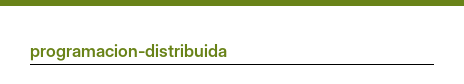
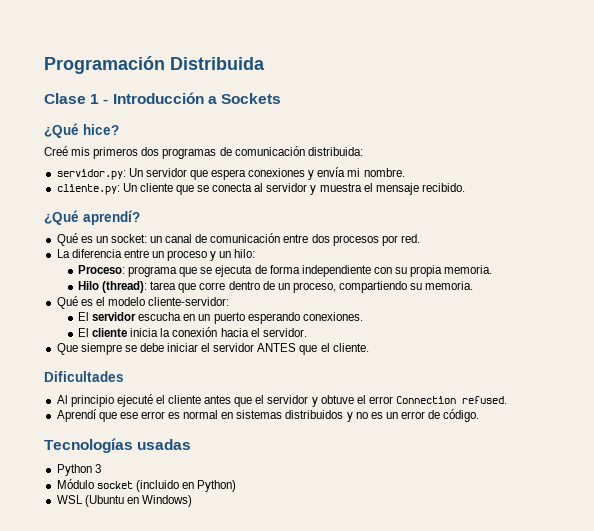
- programacion-distribuida
+ Programación Distribuida
+ Clase 1 - Introducción a Sockets
+ ¿Qué hice?
+ Creé mis primeros dos programas de comunicación distribuida:
+ servidor.py: Un servidor que espera conexiones y envía mi nombre.
+ cliente.py: Un cliente que se conecta al servidor y muestra el mensaje recibido.
+ ¿Qué aprendí?
+ Qué es un socket: un canal de comunicación entre dos procesos por red.
+ La diferencia entre un proceso y un hilo:
+ Proceso: programa que se ejecuta de forma independiente con su propia memoria.
+ Hilo (thread): tarea que corre dentro de un proceso, compartiendo su memoria.
+ Qué es el modelo cliente-servidor:
+ El servidor escucha en un puerto esperando conexiones.
+ El cliente inicia la conexión hacia el servidor.
+ Que siempre se debe iniciar el servidor ANTES que el cliente.
+ Dificultades
+ Al principio ejecuté el cliente antes que el servidor y obtuve el error Connection refused.
+ Aprendí que ese error es normal en sistemas distribuidos y no es un error de código.
+ Tecnologías usadas
+ Python 3
+ Módulo socket (incluido en Python)
+ WSL (Ubuntu en Windows)

